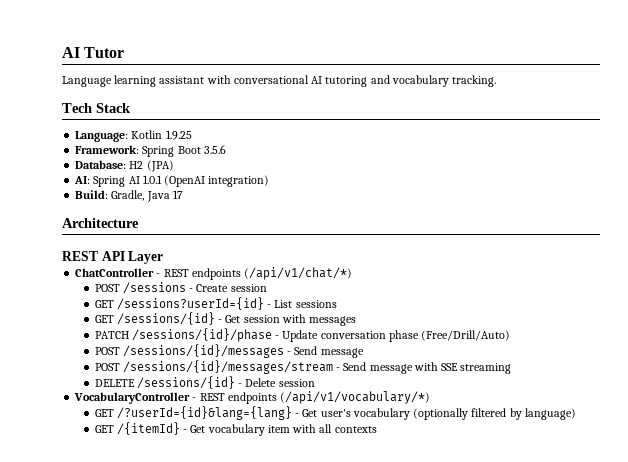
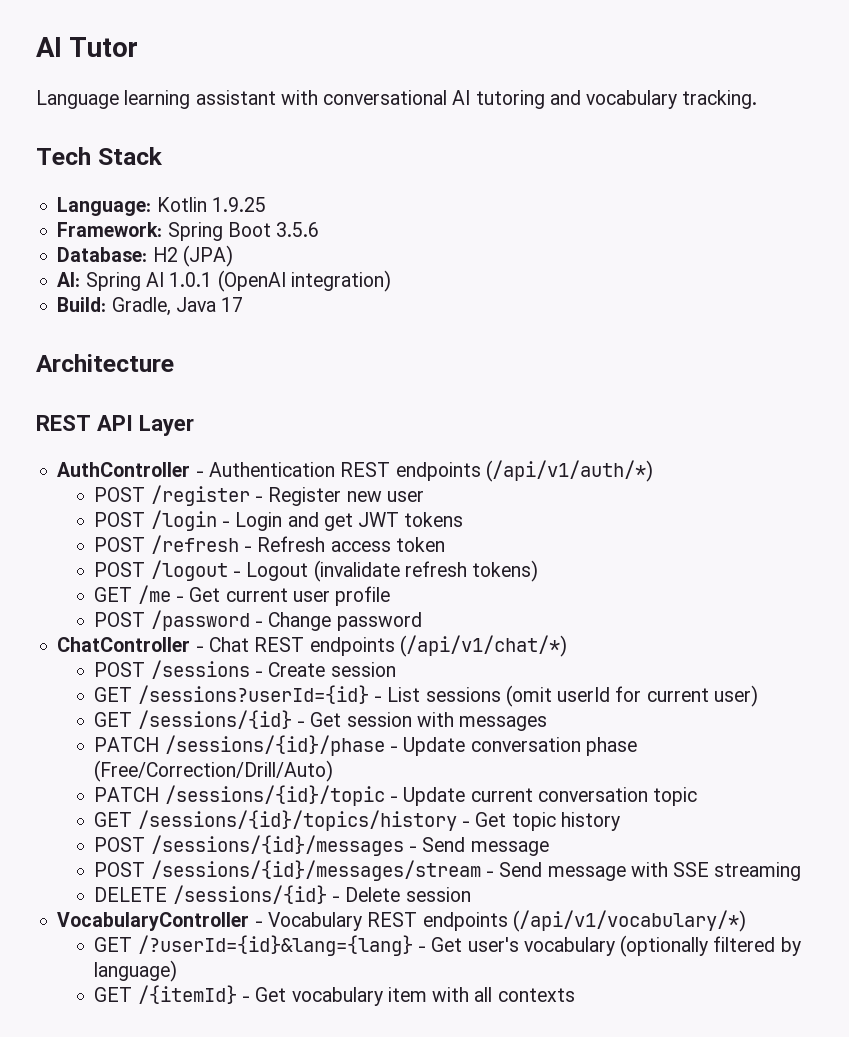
+ AuthController - Authentication REST endpoints (/api/v1/auth/*)
+ POST /register - Register new user
+ POST /login - Login and get JWT tokens
+ POST /refresh - Refresh access token
+ POST /logout - Logout (invalidate refresh tokens)
+ GET /me - Get current user profile
+ POST /password - Change password
- ChatController - REST endpoints (/api/v1/chat/*)
+ ChatController - Chat REST endpoints (/api/v1/chat/*)
- GET /sessions?userId={id} - List sessions
+ GET /sessions?userId={id} - List sessions (omit userId for current user)
- PATCH /sessions/{id}/phase - Update conversation phase (Free/Drill/Auto)
+ PATCH /sessions/{id}/phase - Update conversation phase (Free/Correction/Drill/Auto)
+ PATCH /sessions/{id}/topic - Update current conversation topic
+ GET /sessions/{id}/topics/history - Get topic history
- VocabularyController - REST endpoints (/api/v1/vocabulary/*)
+ VocabularyController - Vocabulary REST endpoints (/api/v1/vocabulary/*)

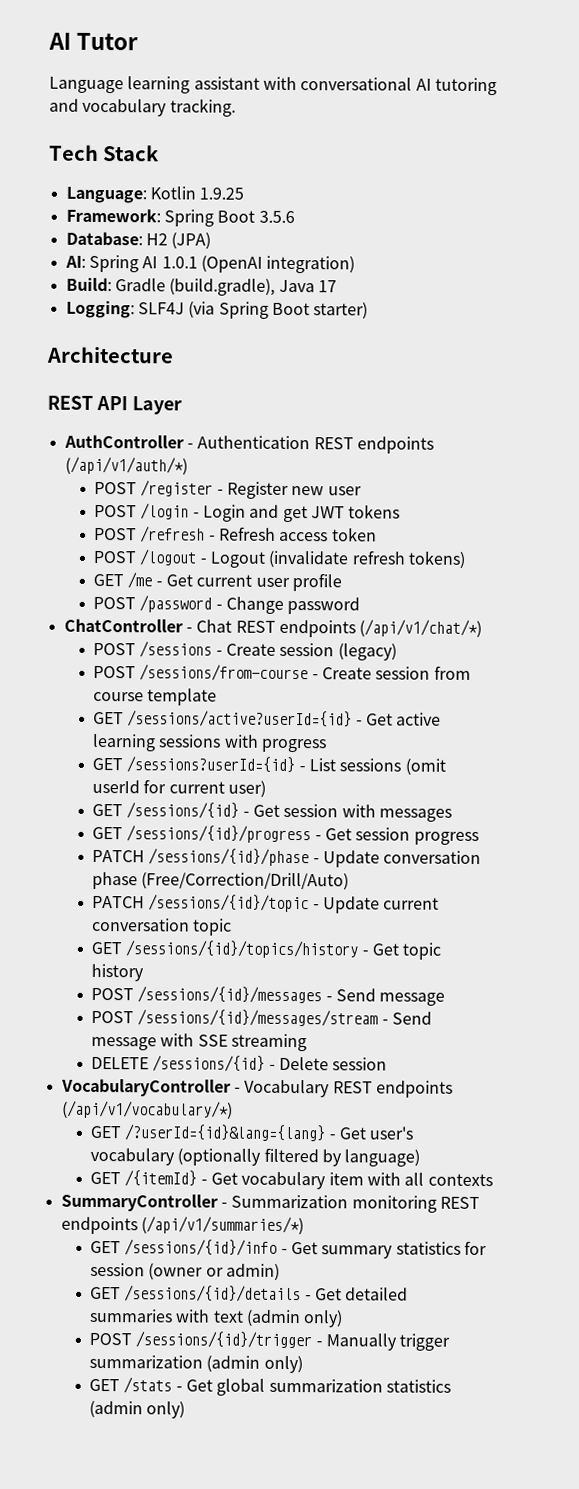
- Build: Gradle, Java 17
+ Build: Gradle (build.gradle), Java 17
+ Logging: SLF4J (via Spring Boot starter)
- POST /sessions - Create session
+ POST /sessions - Create session (legacy)
+ POST /sessions/from-course - Create session from course template
+ GET /sessions/active?userId={id} - Get active learning sessions with progress
+ GET /sessions/{id}/progress - Get session progress
+ SummaryController - Summarization monitoring REST endpoints (/api/v1/summaries/*)
+ GET /sessions/{id}/info - Get summary statistics for session (owner or admin)
+ GET /sessions/{id}/details - Get detailed summaries with text (admin only)
+ POST /sessions/{id}/trigger - Manually trigger summarization (admin only)
+ GET /stats - Get global summarization statistics (admin only)

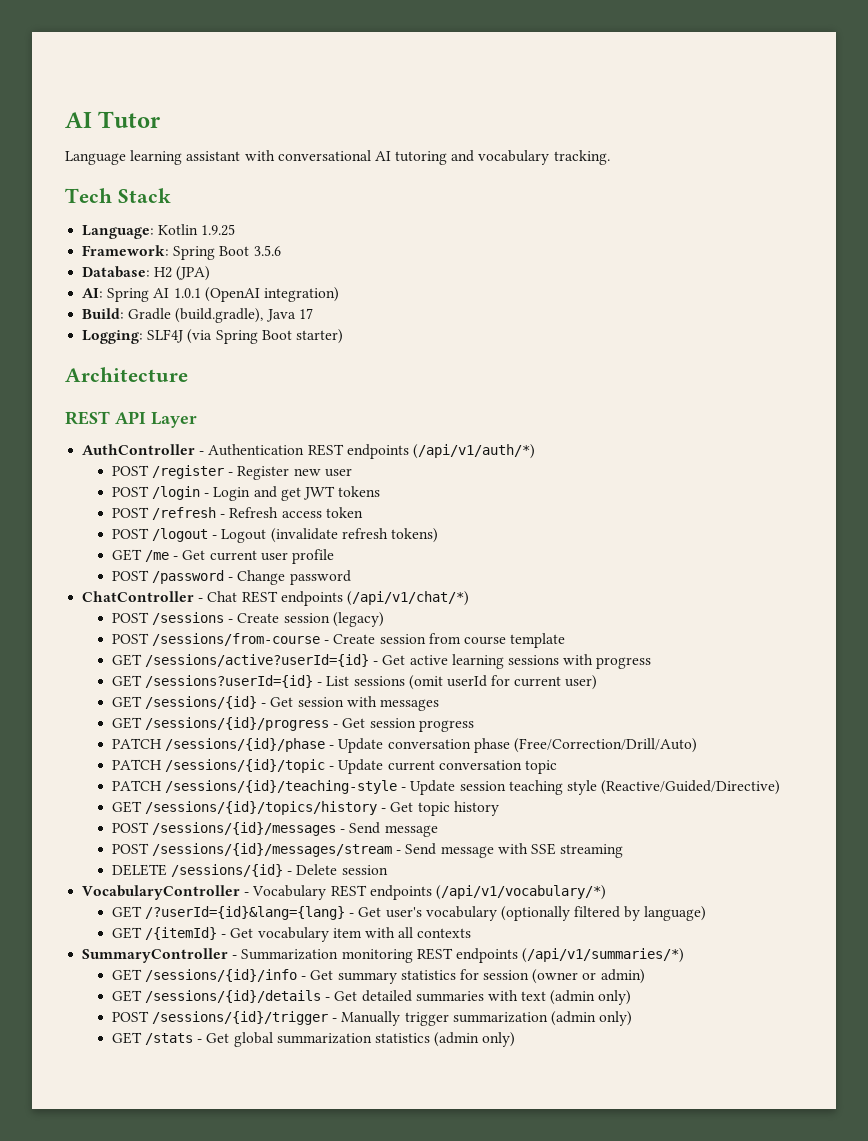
+ PATCH /sessions/{id}/teaching-style - Update session teaching style (Reactive/Guided/Directive)

